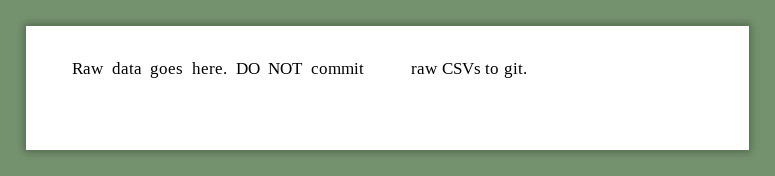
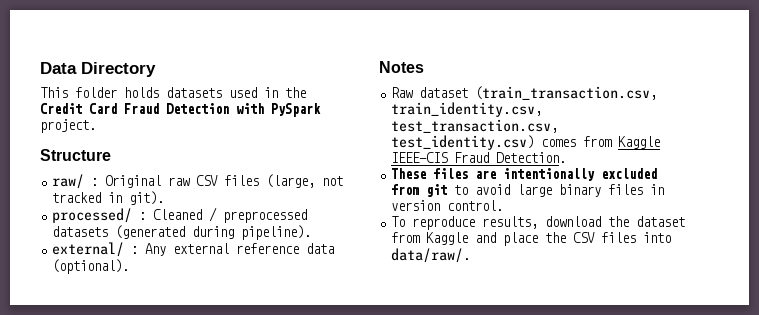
- Raw data goes here. DO NOT commit raw CSVs to git.
+ Data Directory
+ This folder holds datasets used in the Credit Card Fraud Detection with PySpark project.
+ Structure
+ raw/ : Original raw CSV files (large, not tracked in git).
+ processed/ : Cleaned / preprocessed datasets (generated during pipeline).
+ external/ : Any external reference data (optional).
+ Notes
+ Raw dataset (train_transaction.csv, train_identity.csv, test_transaction.csv, test_identity.csv) comes from Kaggle IEEE-CIS Fraud Detection.
+ These files are intentionally excluded from git to avoid large binary files in version control.
+ To reproduce results, download the dataset from Kaggle and place the CSV files into data/raw/.

